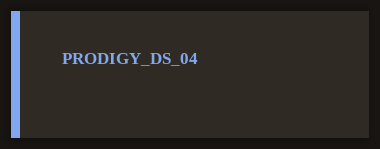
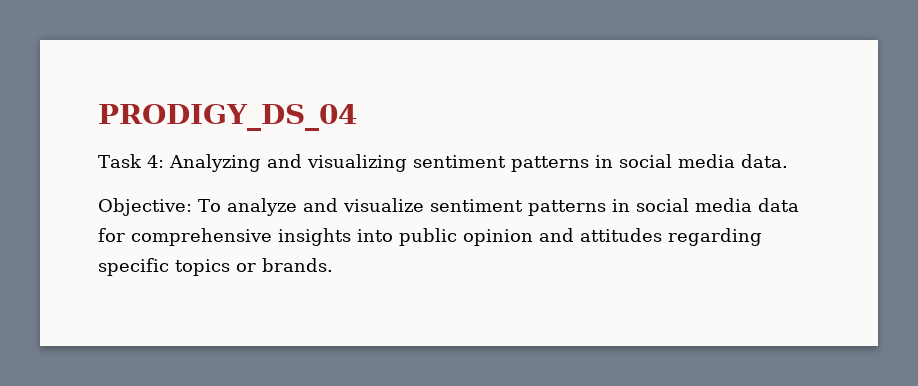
+ Task 4: Analyzing and visualizing sentiment patterns in social media data.
+ Objective: To analyze and visualize sentiment patterns in social media data for comprehensive insights into public opinion and attitudes regarding specific topics or brands.

